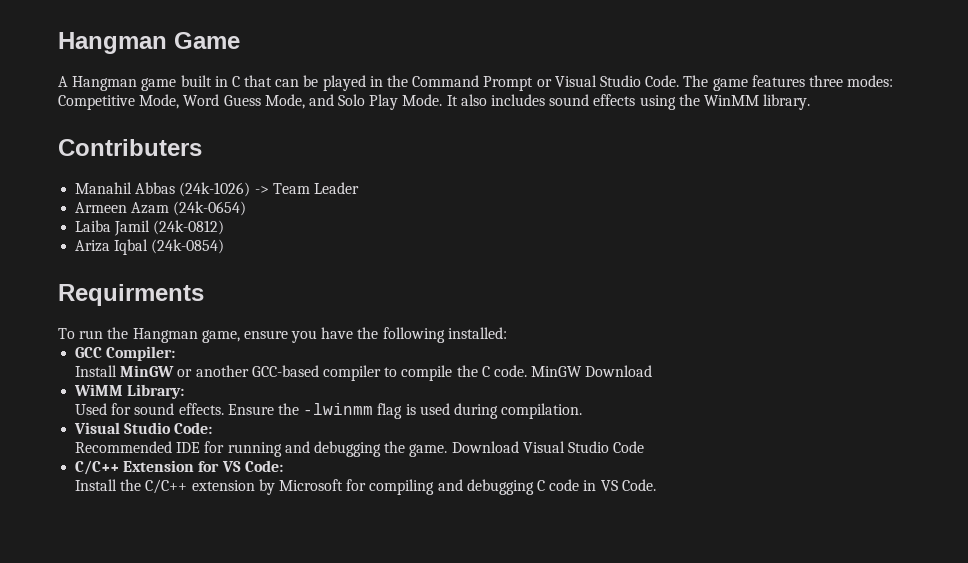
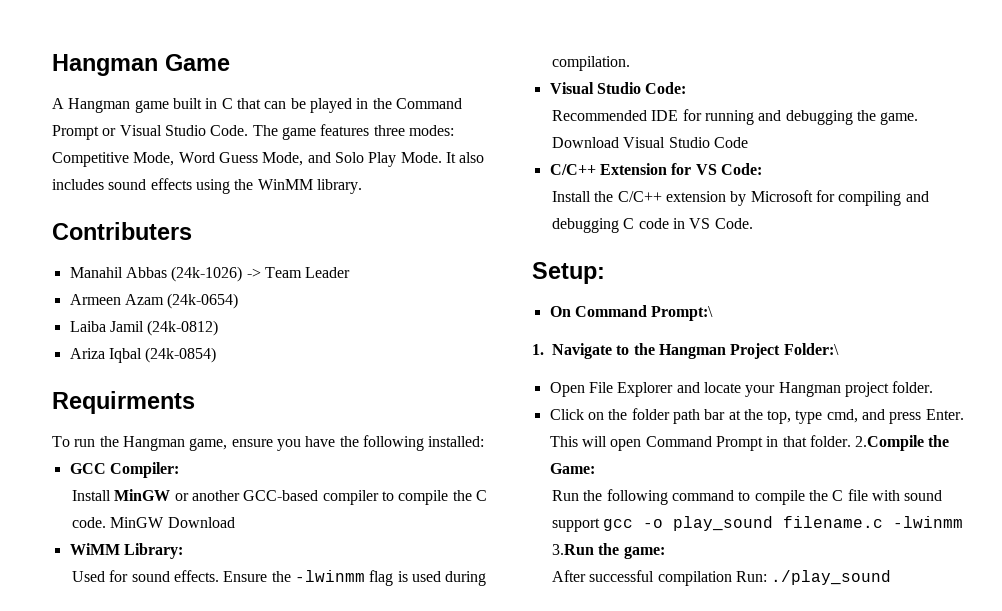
+ Setup:
+ On Command Prompt:\
+ 1. Navigate to the Hangman Project Folder:\
+ Open File Explorer and locate your Hangman project folder.
+ Click on the folder path bar at the top, type cmd, and press Enter. This will open Command Prompt in that folder. 2.Compile the Game:
+ Run the following command to compile the C file with sound support gcc -o play_sound filename.c -lwinmm 3.Run the game:
+ After successful compilation Run: ./play_sound

